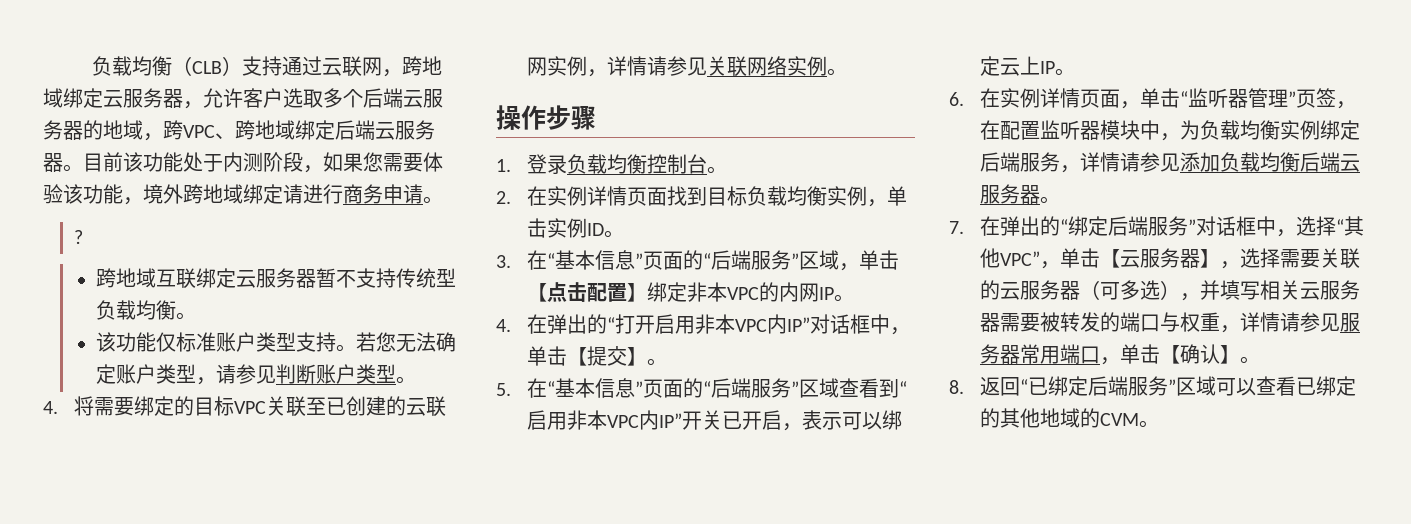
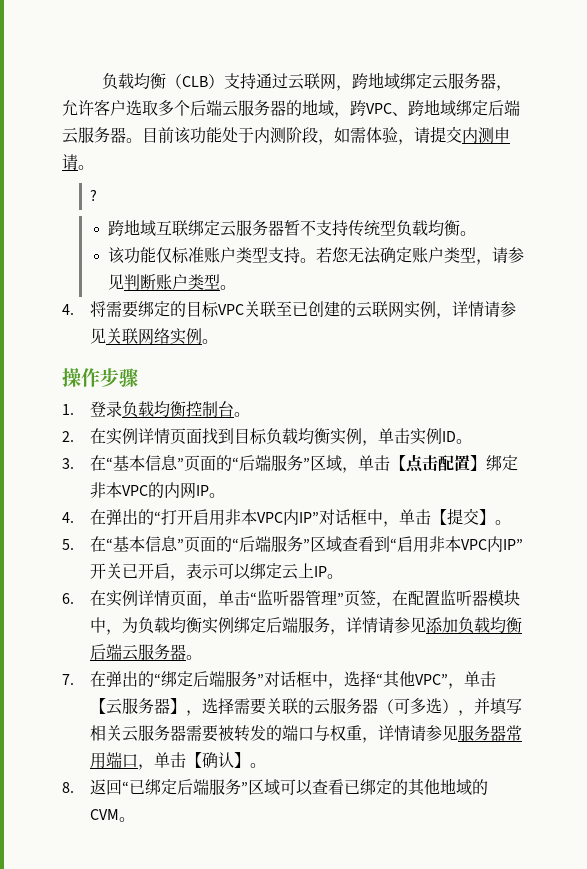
- 目前该功能处于内测阶段，如果您需要体验该功能，境外跨地域绑定请进行商务申请。
+ 目前该功能处于内测阶段，如需体验，请提交内测申请。

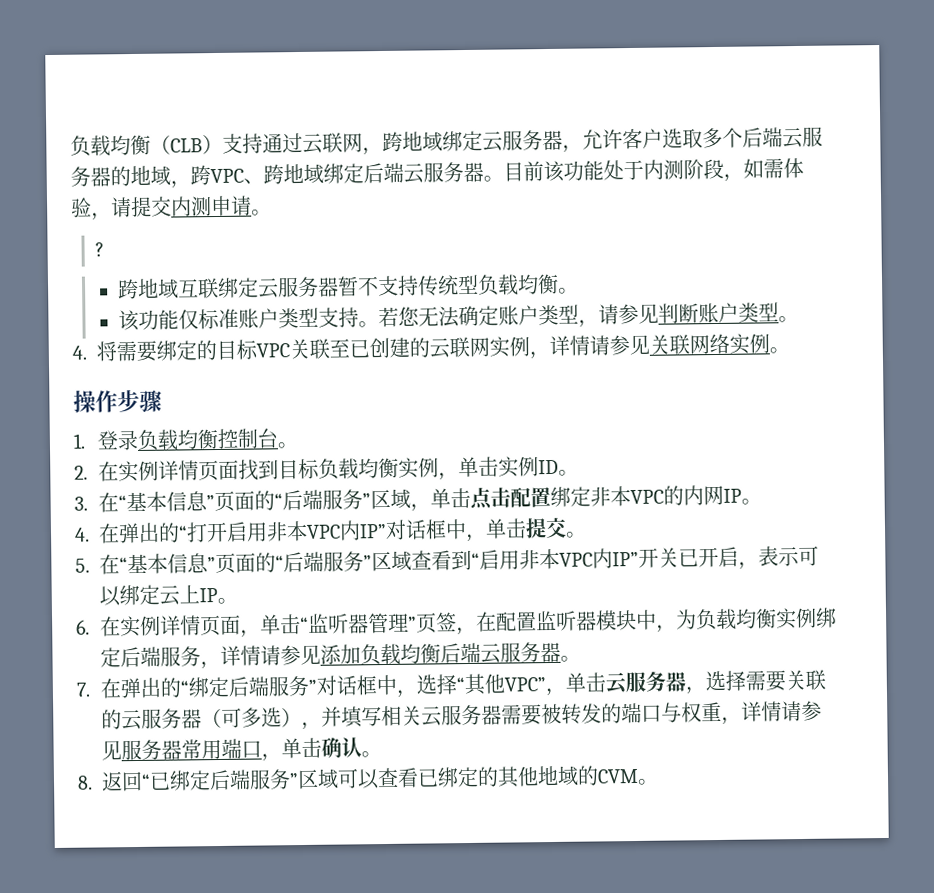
- 3.在“基本信息”页面的“后端服务”区域，单击【点击配置】绑定非本VPC的内网IP。
+ 3.在“基本信息”页面的“后端服务”区域，单击点击配置绑定非本VPC的内网IP。
- 4.在弹出的“打开启用非本VPC内IP”对话框中，单击【提交】。
+ 4.在弹出的“打开启用非本VPC内IP”对话框中，单击提交。
- 7.在弹出的“绑定后端服务”对话框中，选择“其他VPC”，单击【云服务器】，选择需要关联的云服务器（可多选），并填写相关云服务器需要被转发的端口与权重，详情请参见服务器常用端口，单击【确认】。
+ 7.在弹出的“绑定后端服务”对话框中，选择“其他VPC”，单击云服务器，选择需要关联的云服务器（可多选），并填写相关云服务器需要被转发的端口与权重，详情请参见服务器常用端口，单击确认。

